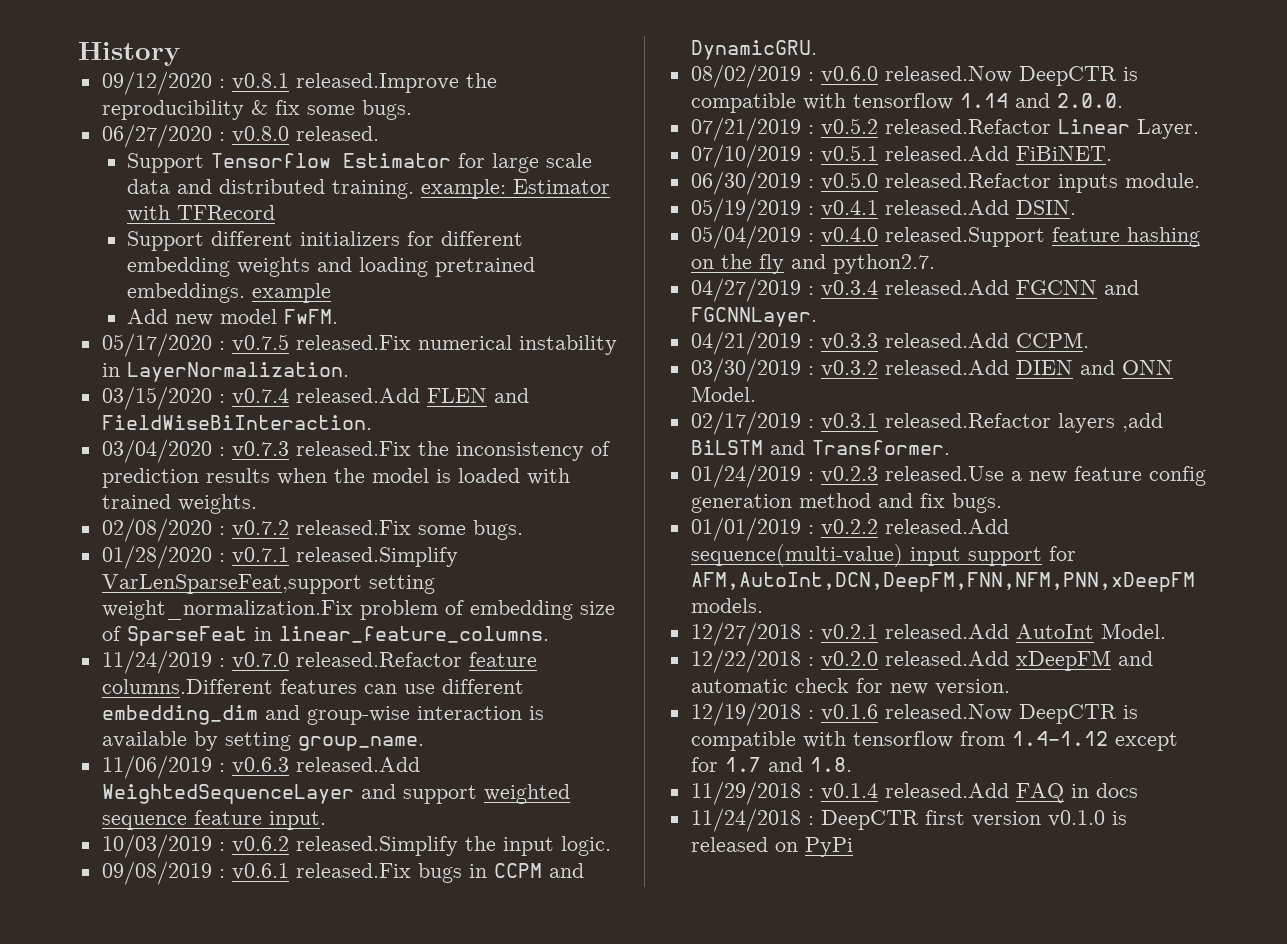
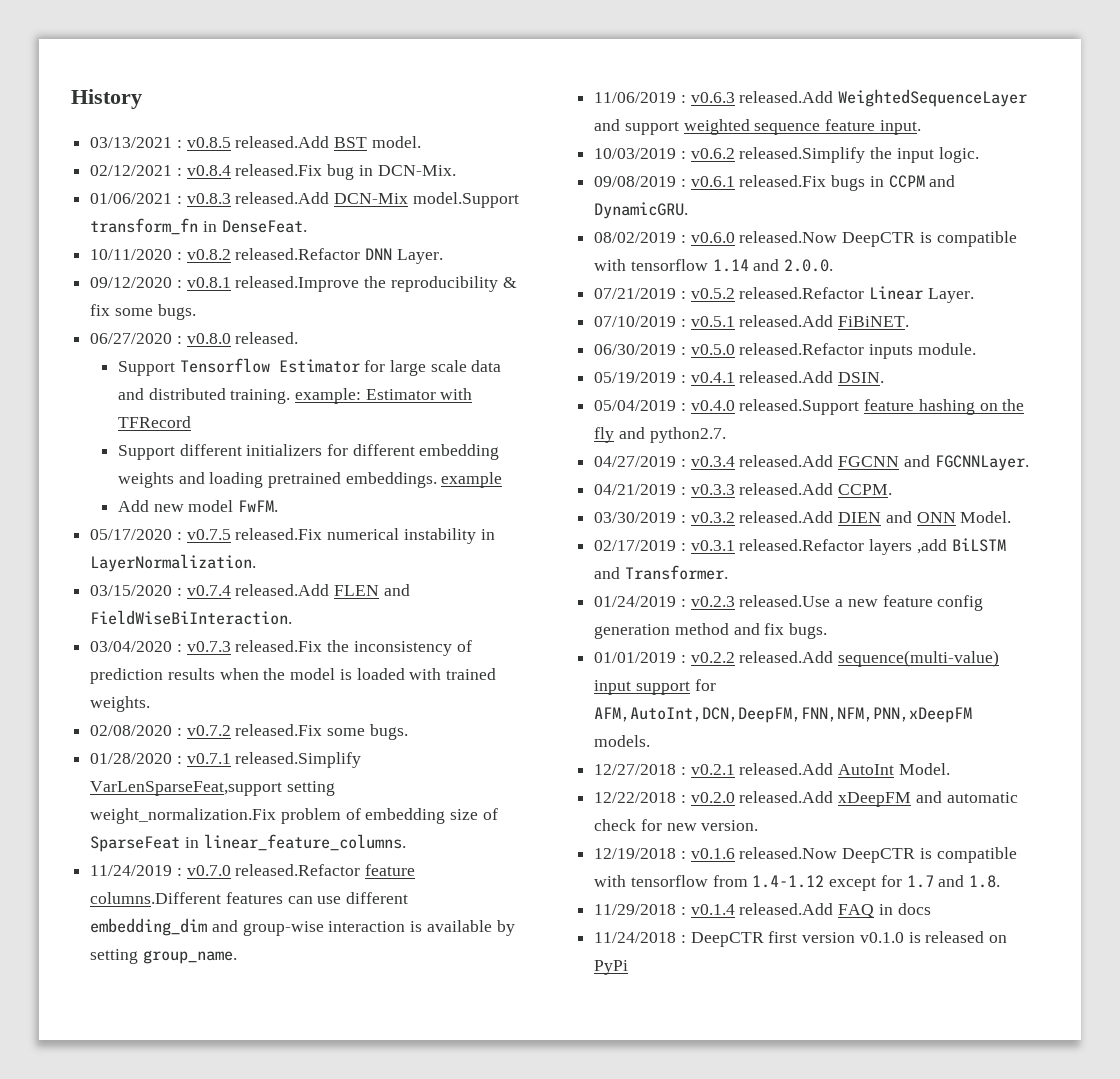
+ 03/13/2021 : v0.8.5 released.Add BST model.
+ 02/12/2021 : v0.8.4 released.Fix bug in DCN-Mix.
+ 01/06/2021 : v0.8.3 released.Add DCN-Mix model.Support transform_fn in DenseFeat.
+ 10/11/2020 : v0.8.2 released.Refactor DNN Layer.

